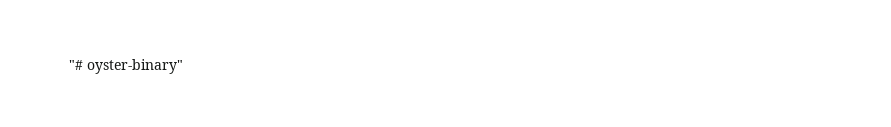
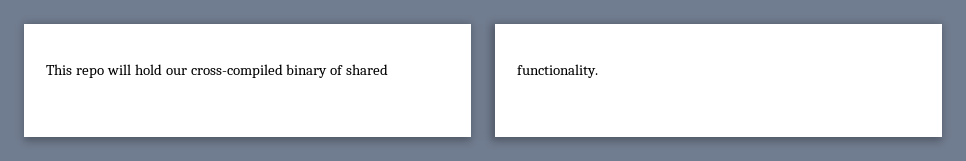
- "# oyster-binary"
+ This repo will hold our cross-compiled binary of shared functionality.

